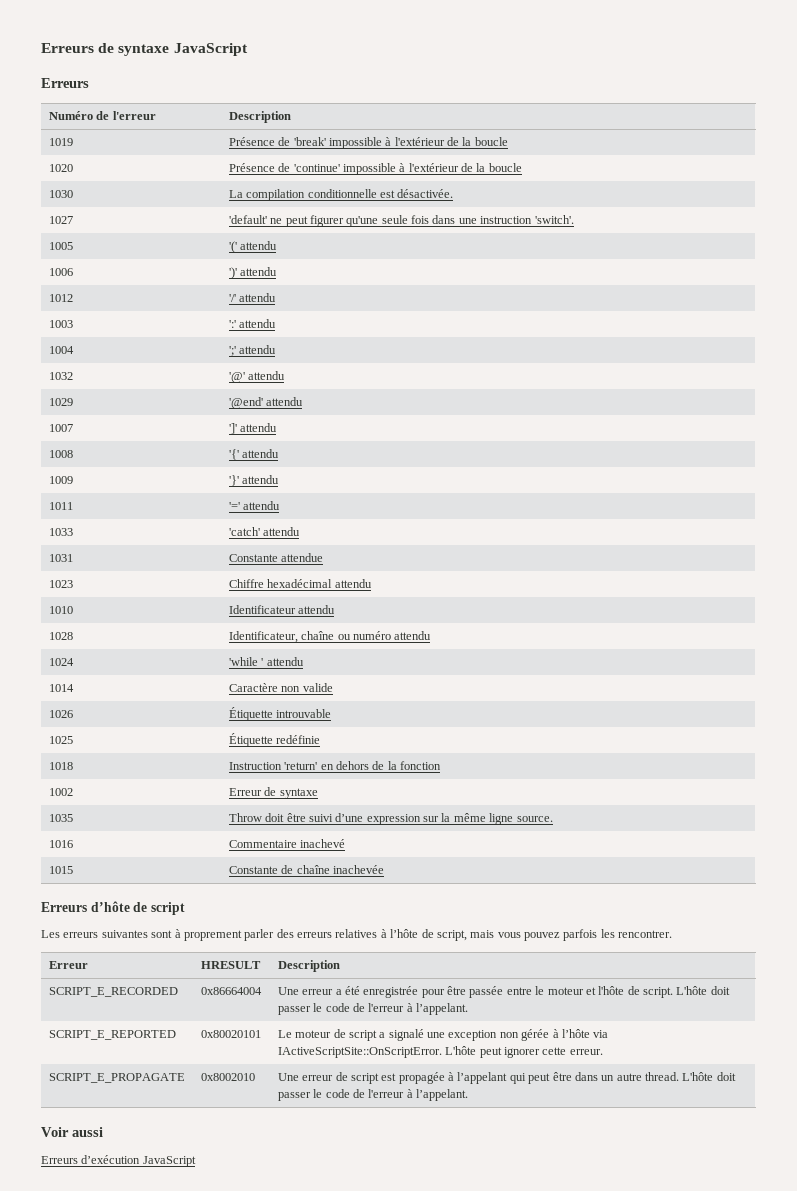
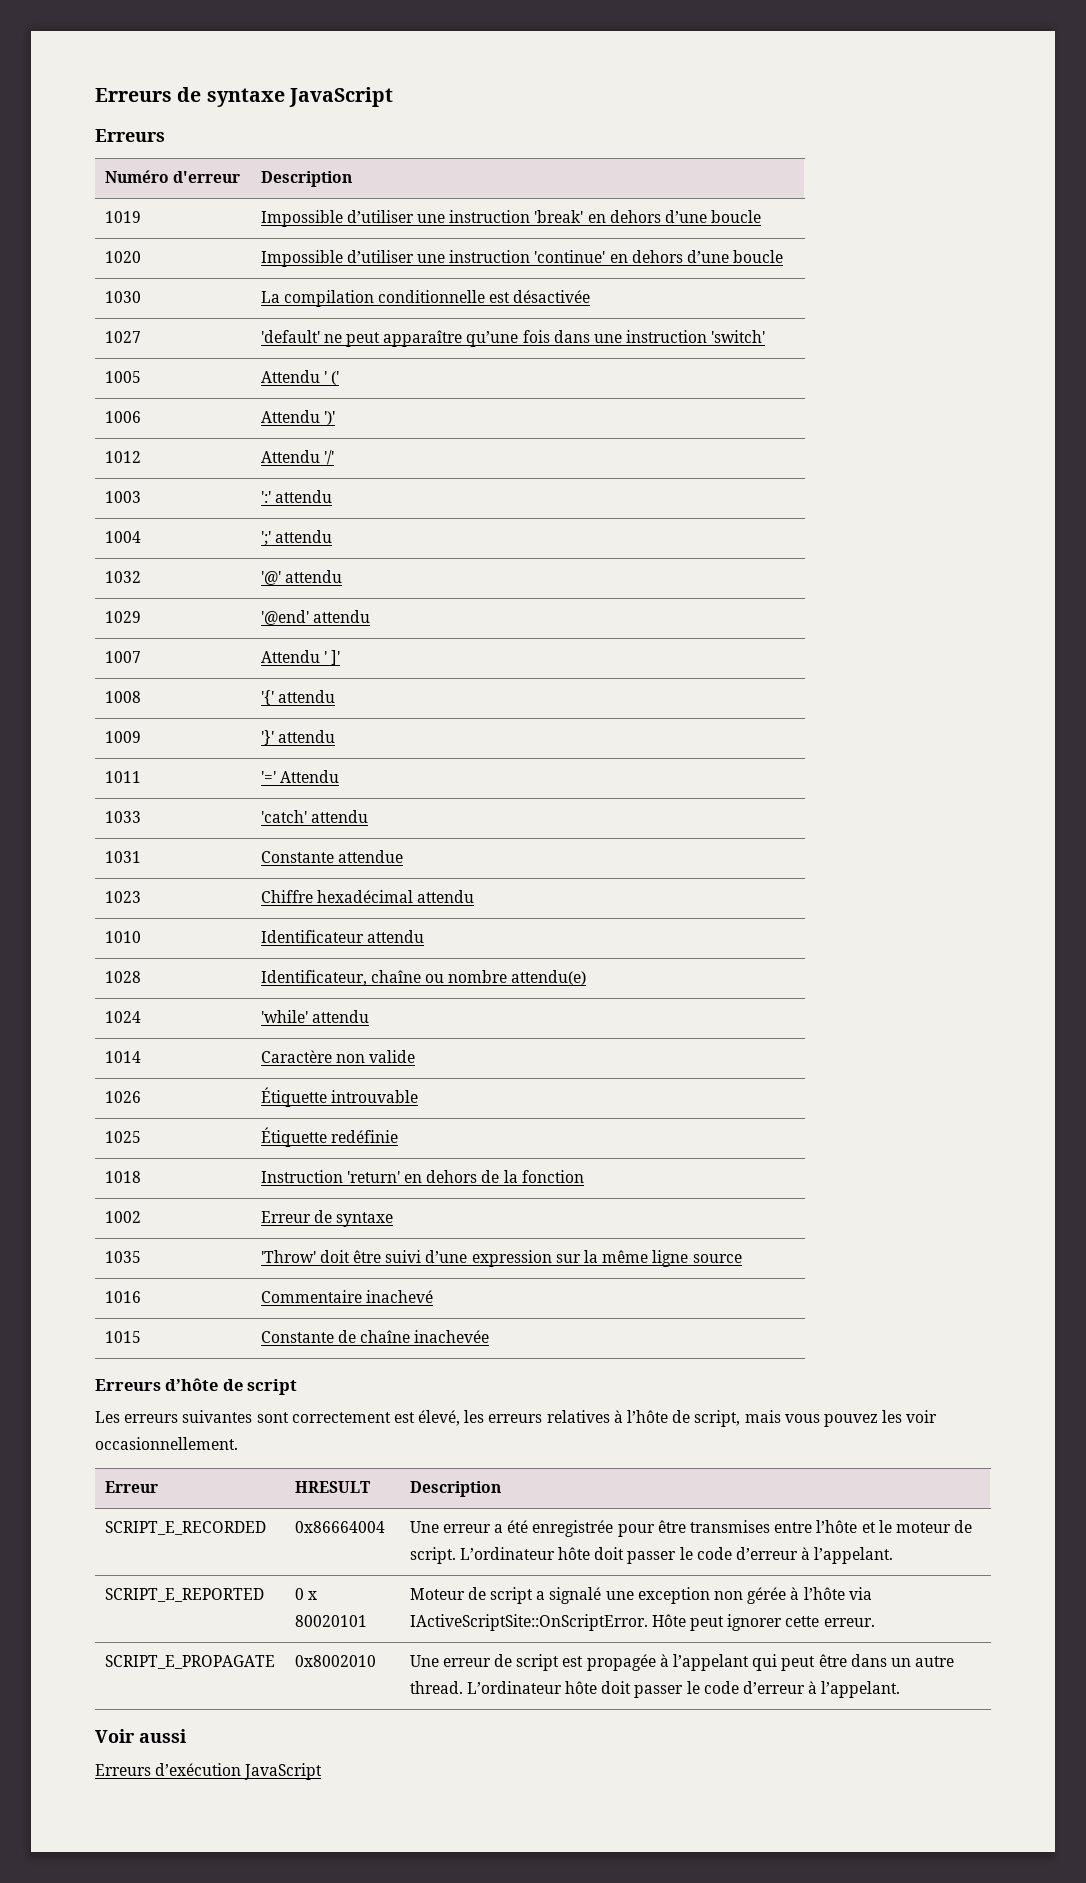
- Numéro de l'erreur | Description
+ Numéro d'erreur | Description
- 1019 | Présence de 'break' impossible à l'extérieur de la boucle
- 1020 | Présence de 'continue' impossible à l'extérieur de la boucle
+ 1019 | Impossible d’utiliser une instruction 'break' en dehors d’une boucle
+ 1020 | Impossible d’utiliser une instruction 'continue' en dehors d’une boucle
- 1030 | La compilation conditionnelle est désactivée.
+ 1030 | La compilation conditionnelle est désactivée
- 1027 | 'default' ne peut figurer qu'une seule fois dans une instruction 'switch'.
+ 1027 | 'default' ne peut apparaître qu’une fois dans une instruction 'switch'
- 1005 | '(' attendu
+ 1005 | Attendu ' ('
- 1006 | ')' attendu
+ 1006 | Attendu ')'
- 1012 | '/' attendu
+ 1012 | Attendu '/'
- 1007 | ']' attendu
+ 1007 | Attendu ' ]'
- 1011 | '=' attendu
+ 1011 | '=' Attendu
- 1028 | Identificateur, chaîne ou numéro attendu
+ 1028 | Identificateur, chaîne ou nombre attendu(e)
- 1024 | 'while ' attendu
+ 1024 | 'while' attendu
- 1035 | Throw doit être suivi d’une expression sur la même ligne source.
+ 1035 | 'Throw' doit être suivi d’une expression sur la même ligne source
- Les erreurs suivantes sont à proprement parler des erreurs relatives à l’hôte de script, mais vous pouvez parfois les rencontrer.
+ Les erreurs suivantes sont correctement est élevé, les erreurs relatives à l’hôte de script, mais vous pouvez les voir occasionnellement.
- SCRIPT_E_RECORDED | 0x86664004 | Une erreur a été enregistrée pour être passée entre le moteur et l'hôte de script. L'hôte doit passer le code de l'erreur à l’appelant.
+ SCRIPT_E_RECORDED | 0x86664004 | Une erreur a été enregistrée pour être transmises entre l’hôte et le moteur de script. L’ordinateur hôte doit passer le code d’erreur à l’appelant.
- SCRIPT_E_REPORTED | 0x80020101 | Le moteur de script a signalé une exception non gérée à l’hôte via IActiveScriptSite::OnScriptError. L'hôte peut ignorer cette erreur.
+ SCRIPT_E_REPORTED | 0 x 80020101 | Moteur de script a signalé une exception non gérée à l’hôte via IActiveScriptSite::OnScriptError. Hôte peut ignorer cette erreur.
- SCRIPT_E_PROPAGATE | 0x8002010 | Une erreur de script est propagée à l’appelant qui peut être dans un autre thread. L'hôte doit passer le code de l'erreur à l’appelant.
+ SCRIPT_E_PROPAGATE | 0x8002010 | Une erreur de script est propagée à l’appelant qui peut être dans un autre thread. L’ordinateur hôte doit passer le code d’erreur à l’appelant.

